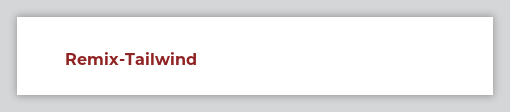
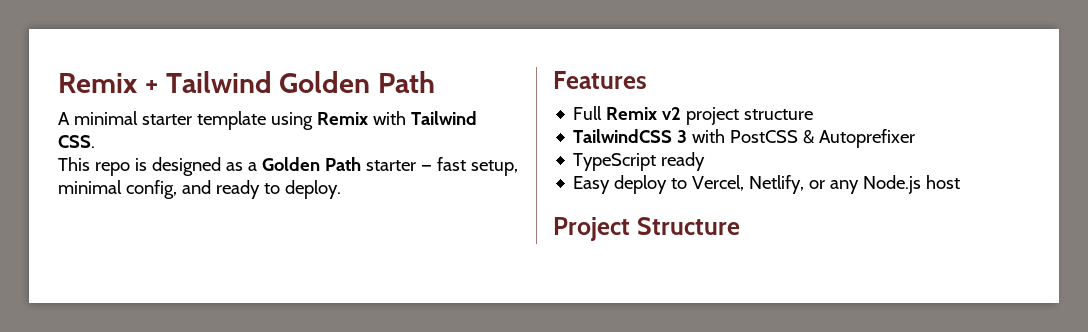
- Remix-Tailwind
+ Remix + Tailwind Golden Path
+ A minimal starter template using Remix with Tailwind CSS.
+ This repo is designed as a Golden Path starter — fast setup, minimal config, and ready to deploy.
+ Features
+ Full Remix v2 project structure
+ TailwindCSS 3 with PostCSS & Autoprefixer
+ TypeScript ready
+ Easy deploy to Vercel, Netlify, or any Node.js host
+ Project Structure

